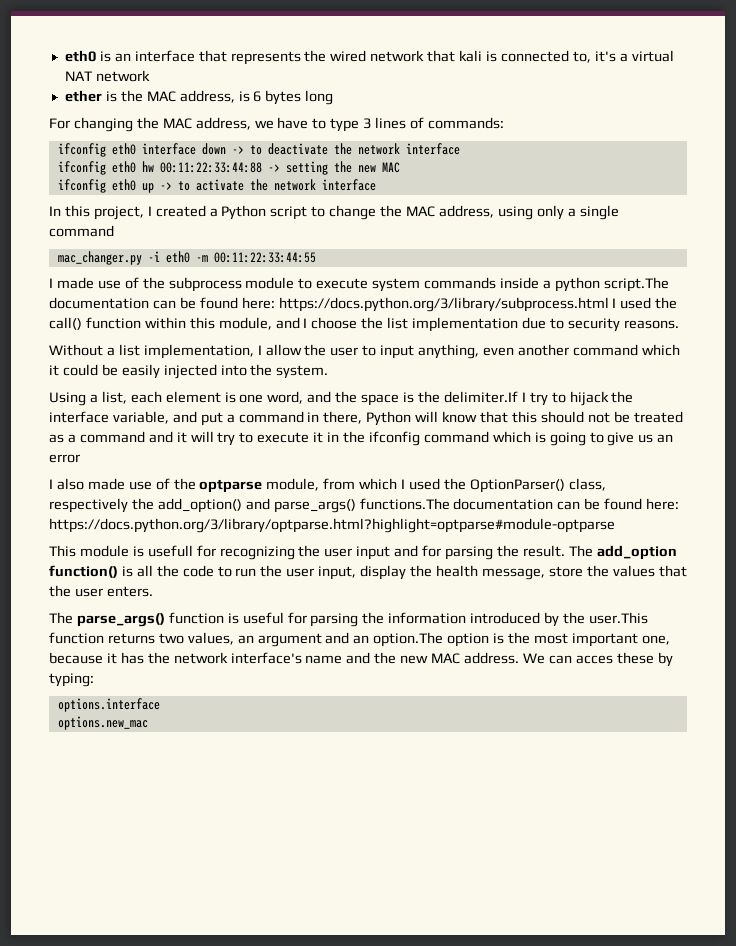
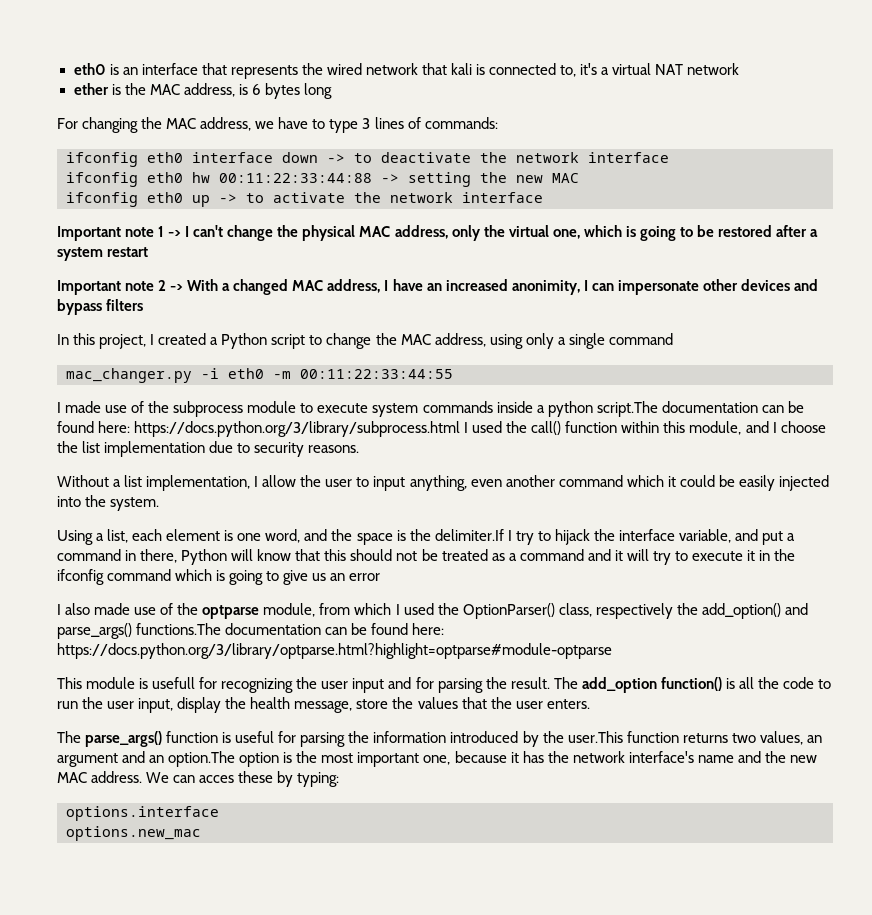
+ Important note 1 -> I can't change the physical MAC address, only the virtual one, which is going to be restored after a system restart
+ Important note 2 -> With a changed MAC address, I have an increased anonimity, I can impersonate other devices and bypass filters

